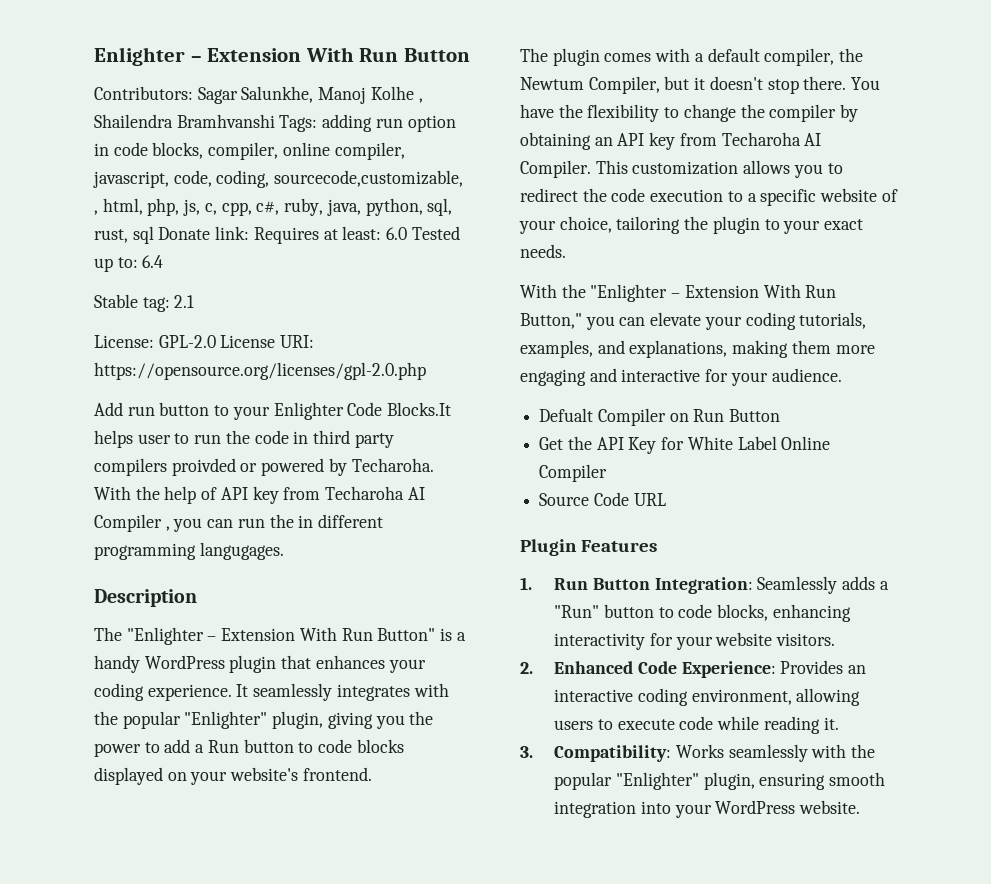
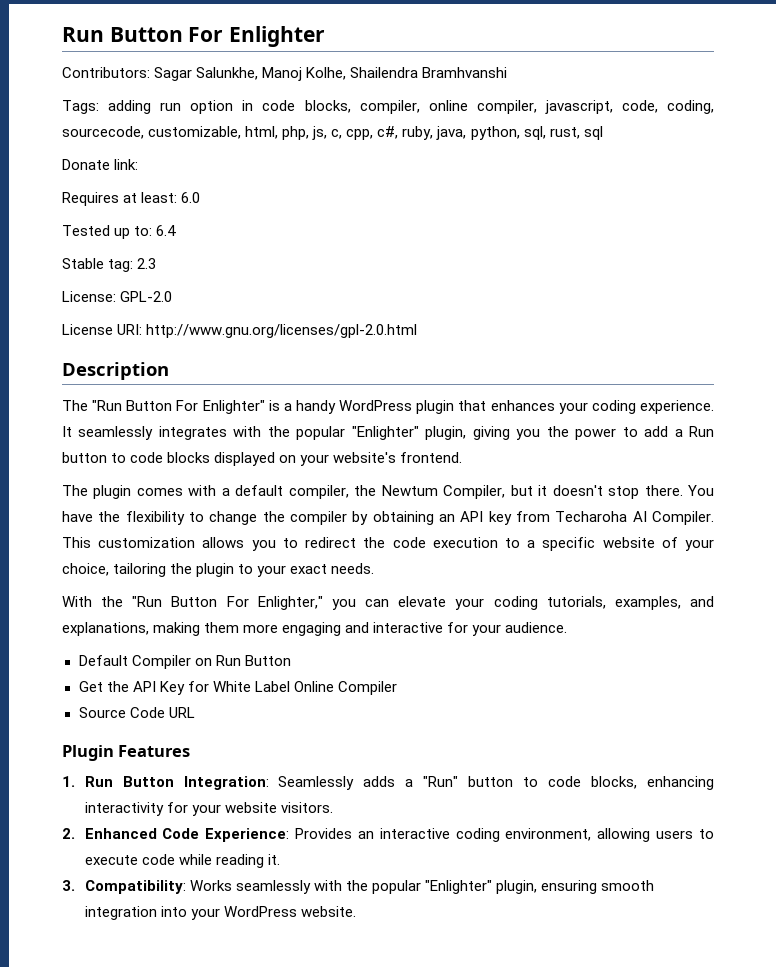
- Enlighter – Extension With Run Button
+ Run Button For Enlighter
- Contributors: Sagar Salunkhe, Manoj Kolhe , Shailendra Bramhvanshi Tags: adding run option in code blocks, compiler, online compiler, javascript, code, coding, sourcecode,customizable, , html, php, js, c, cpp, c#, ruby, java, python, sql, rust, sql Donate link: Requires at least: 6.0 Tested up to: 6.4
+ Contributors: Sagar Salunkhe, Manoj Kolhe, Shailendra Bramhvanshi
+ Tags: adding run option in code blocks, compiler, online compiler, javascript, code, coding, sourcecode, customizable, html, php, js, c, cpp, c#, ruby, java, python, sql, rust, sql
+ Donate link:
+ Requires at least: 6.0
+ Tested up to: 6.4
- Stable tag: 2.1
+ Stable tag: 2.3
- License: GPL-2.0 License URI: https://opensource.org/licenses/gpl-2.0.php
- Add run button to your Enlighter Code Blocks.It helps user to run the code in third party compilers proivded or powered by Techaroha. With the help of API key from Techaroha AI Compiler , you can run the in different programming langugages.
+ License: GPL-2.0
+ License URI: http://www.gnu.org/licenses/gpl-2.0.html
  Description
- The "Enlighter – Extension With Run Button" is a handy WordPress plugin that enhances your coding experience.
+ The "Run Button For Enlighter" is a handy WordPress plugin that enhances your coding experience.
- With the "Enlighter – Extension With Run Button," you can elevate your coding tutorials, examples, and explanations, making them more engaging and interactive for your audience.
+ With the "Run Button For Enlighter," you can elevate your coding tutorials, examples, and explanations, making them more engaging and interactive for your audience.
- Defualt Compiler on Run Button
+ Default Compiler on Run Button

